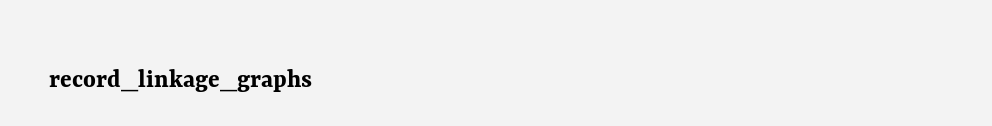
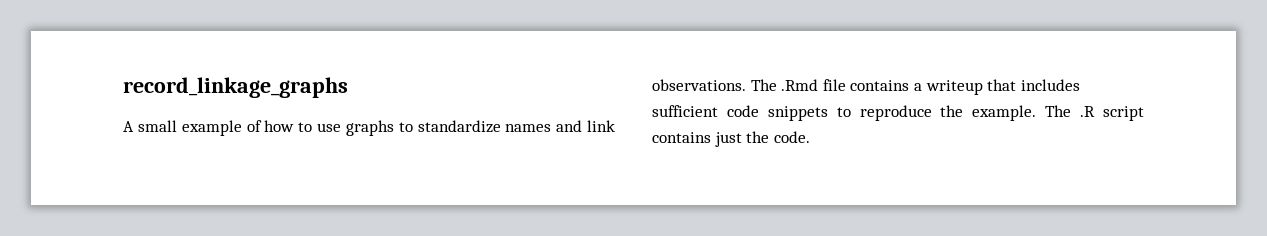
+ A small example of how to use graphs to standardize names and link observations. The .Rmd file contains a writeup that includes sufficient code snippets to reproduce the example. The .R script contains just the code.

